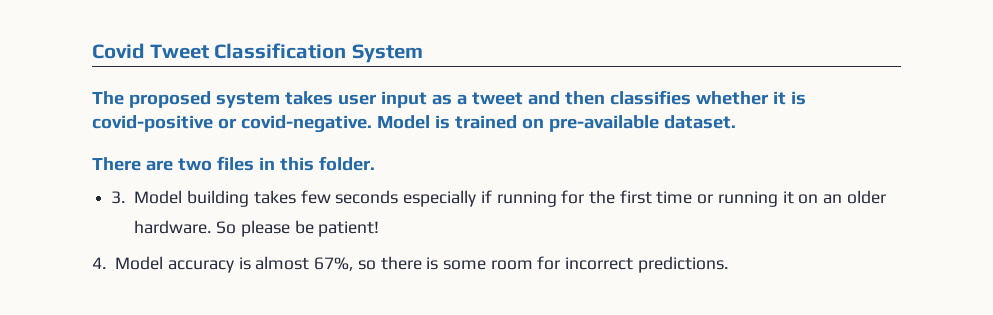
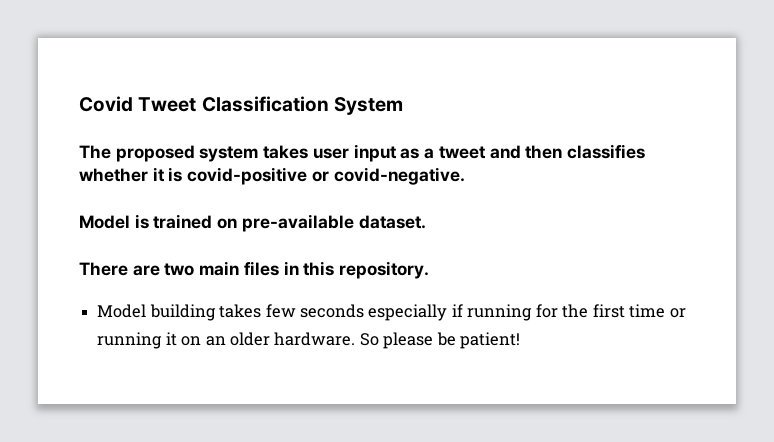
- The proposed system takes user input as a tweet and then classifies whether it is covid-positive or covid-negative. Model is trained on pre-available dataset.
+ The proposed system takes user input as a tweet and then classifies whether it is covid-positive or covid-negative.
+ Model is trained on pre-available dataset.
- There are two files in this folder.
- 3. Model building takes few seconds especially if running for the first time or running it on an older hardware.
+ There are two main files in this repository.
+ Model building takes few seconds especially if running for the first time or running it on an older hardware.
- 4. Model accuracy is almost 67%, so there is some room for incorrect predictions.

